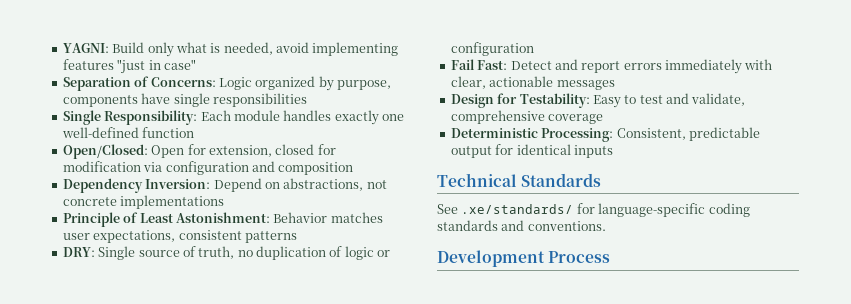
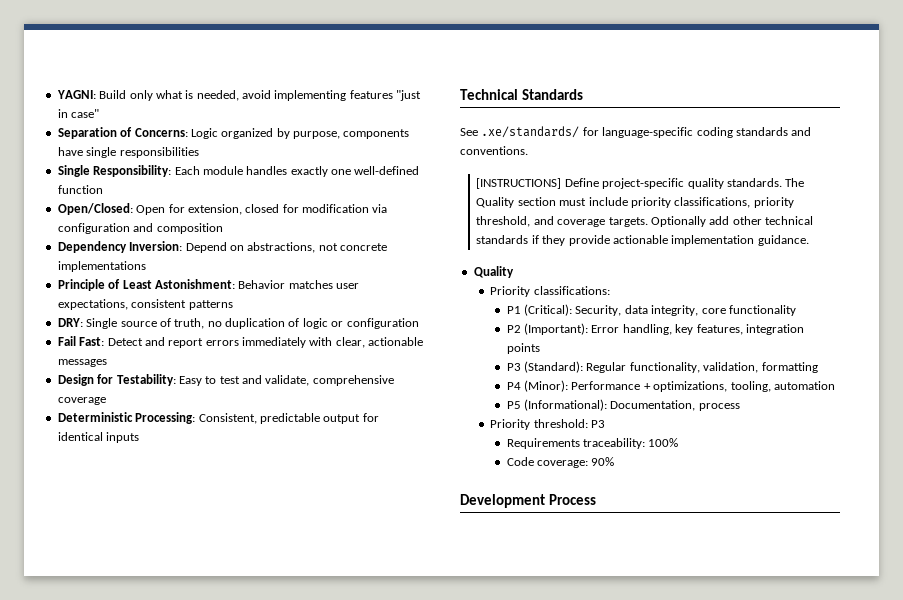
+ [INSTRUCTIONS] Define project-specific quality standards. The Quality section must include priority classifications, priority threshold, and coverage targets. Optionally add other technical standards if they provide actionable implementation guidance.
+ Quality
+ Priority classifications:
+ P1 (Critical): Security, data integrity, core functionality
+ P2 (Important): Error handling, key features, integration points
+ P3 (Standard): Regular functionality, validation, formatting
+ P4 (Minor): Performance + optimizations, tooling, automation
+ P5 (Informational): Documentation, process
+ Priority threshold: P3
+ Requirements traceability: 100%
+ Code coverage: 90%

